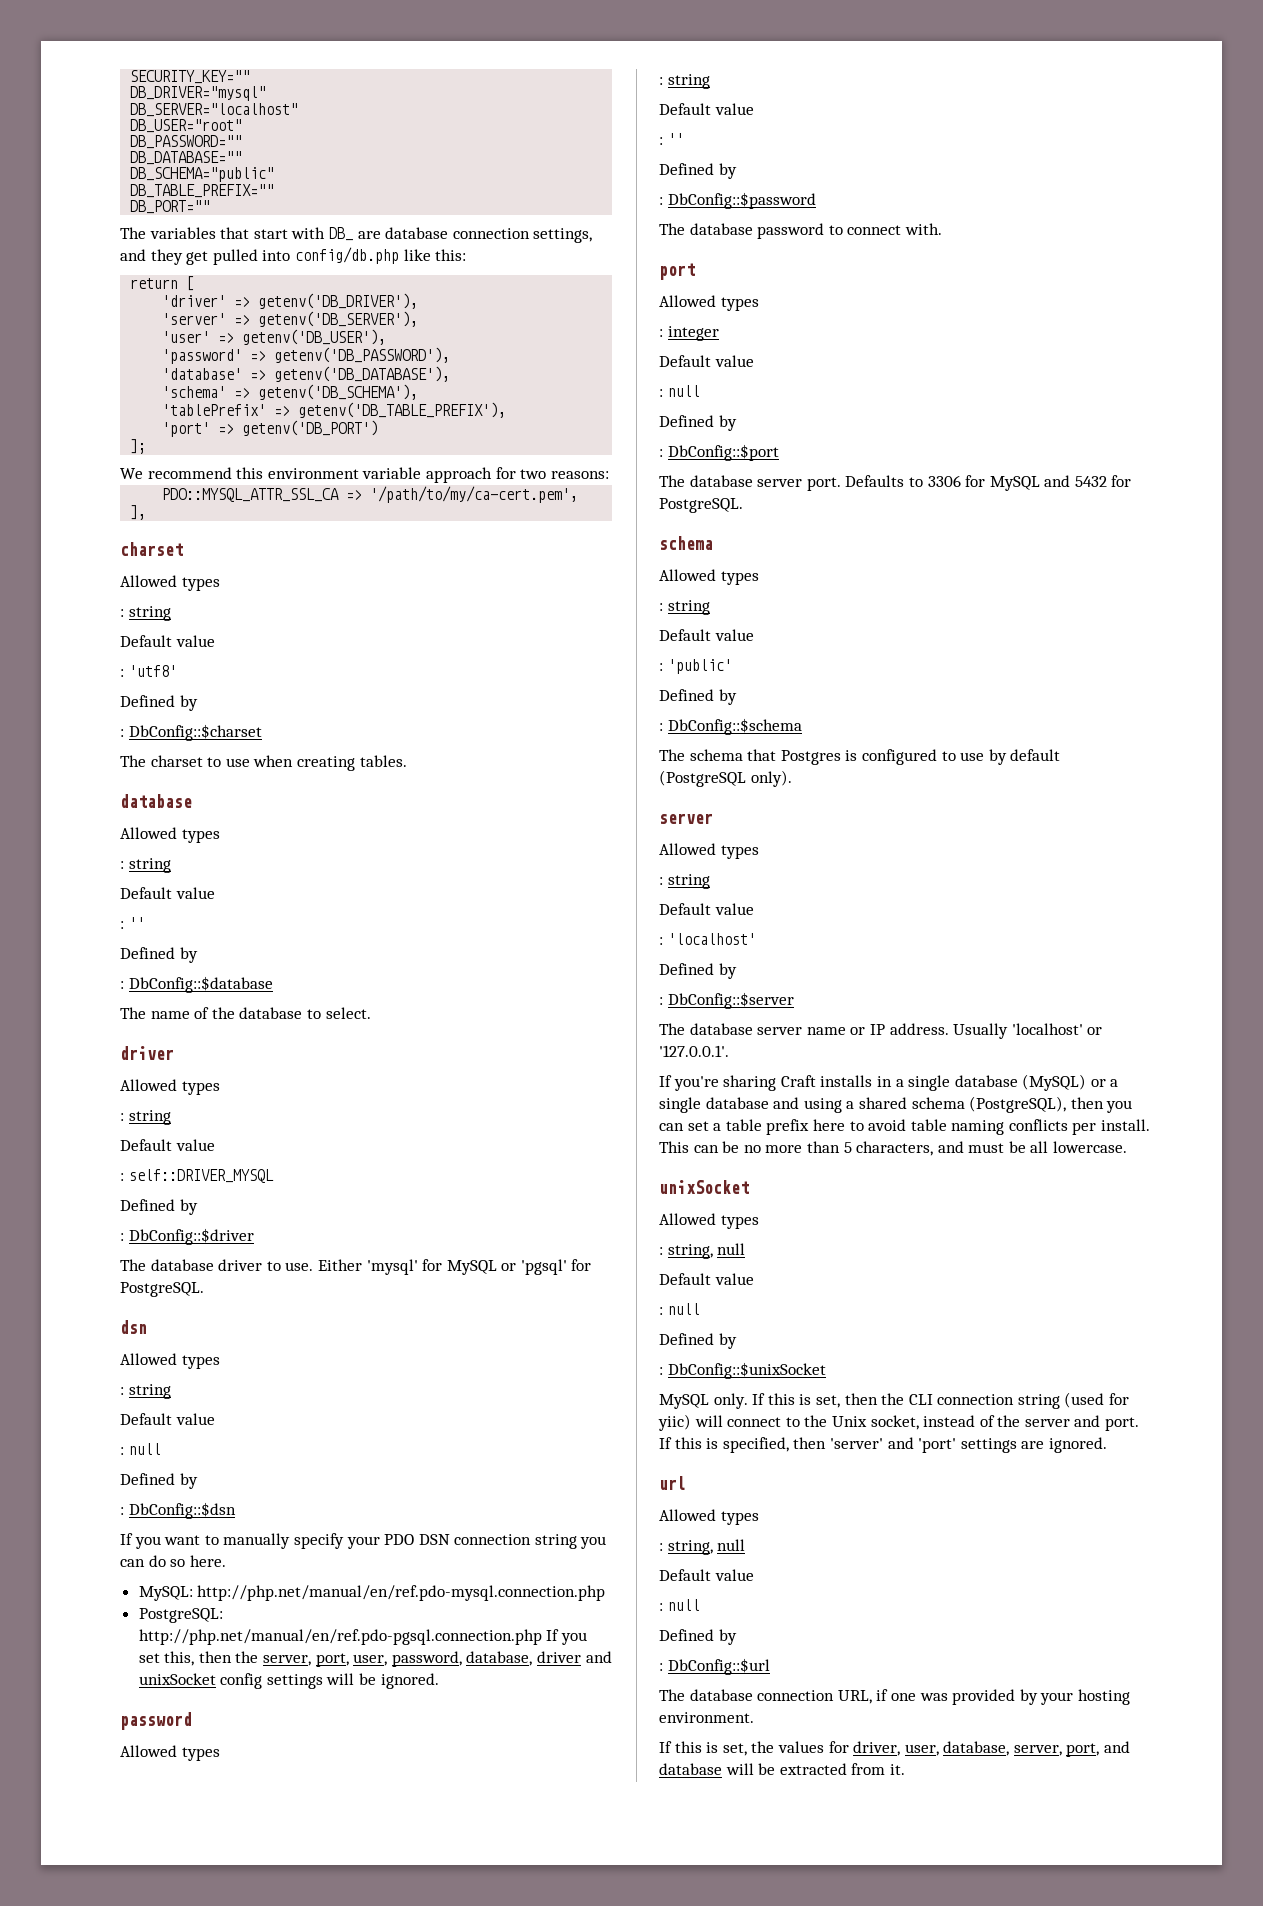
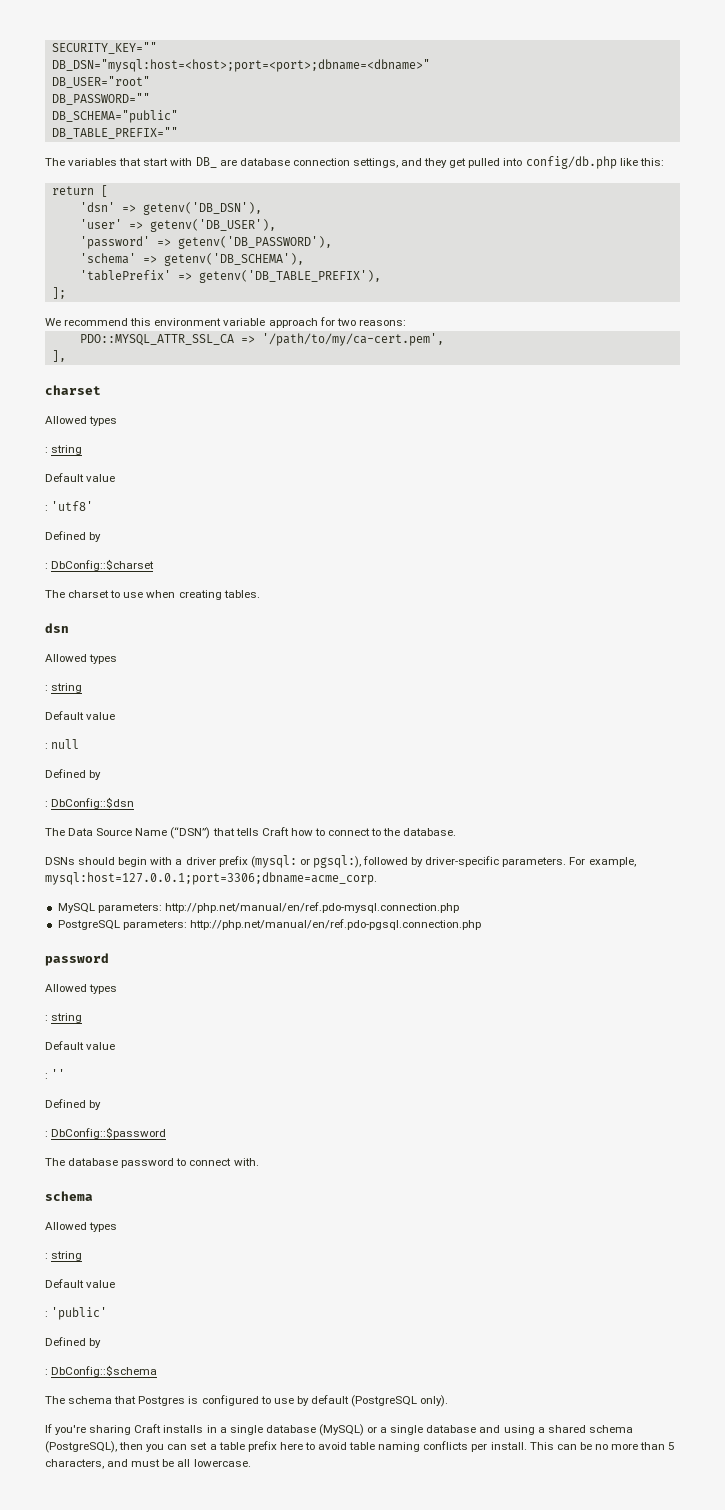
- DB_DRIVER="mysql"
- DB_SERVER="localhost"
+ DB_DSN="mysql:host=<host>;port=<port>;dbname=<dbname>"
- DB_DATABASE=""
- DB_PORT=""
- 'driver' => getenv('DB_DRIVER'),
- 'server' => getenv('DB_SERVER'),
+ 'dsn' => getenv('DB_DSN'),
- 'database' => getenv('DB_DATABASE'),
- 'port' => getenv('DB_PORT')
  The charset to use when creating tables.
- database
- Allowed types
- : string
- Default value
- : ''
- Defined by
- : DbConfig::$database
- The name of the database to select.
- driver
- Allowed types
- : string
- Default value
- : self::DRIVER_MYSQL
- Defined by
- : DbConfig::$driver
- The database driver to use. Either 'mysql' for MySQL or 'pgsql' for PostgreSQL.
- If you want to manually specify your PDO DSN connection string you can do so here.
- MySQL: http://php.net/manual/en/ref.pdo-mysql.connection.php
+ The Data Source Name (“DSN”) that tells Craft how to connect to the database.
+ DSNs should begin with a driver prefix (mysql: or pgsql:), followed by driver-specific parameters. For example, mysql:host=127.0.0.1;port=3306;dbname=acme_corp.
+ MySQL parameters: http://php.net/manual/en/ref.pdo-mysql.connection.php
- PostgreSQL: http://php.net/manual/en/ref.pdo-pgsql.connection.php If you set this, then the server, port, user, password, database, driver and unixSocket config settings will be ignored.
+ PostgreSQL parameters: http://php.net/manual/en/ref.pdo-pgsql.connection.php
- port
- Allowed types
- : integer
- Default value
- : null
- Defined by
- : DbConfig::$port
- The database server port. Defaults to 3306 for MySQL and 5432 for PostgreSQL.
  The schema that Postgres is configured to use by default (PostgreSQL only).
- server
- Allowed types
- : string
- Default value
- : 'localhost'
- Defined by
- : DbConfig::$server
- The database server name or IP address. Usually 'localhost' or '127.0.0.1'.
  This can be no more than 5 characters, and must be all lowercase.
- unixSocket
- Allowed types
- : string, null
- Default value
- : null
- Defined by
- : DbConfig::$unixSocket
- MySQL only. If this is set, then the CLI connection string (used for yiic) will connect to the Unix socket, instead of the server and port. If this is specified, then 'server' and 'port' settings are ignored.
- url
- Allowed types
- : string, null
- Default value
- : null
- Defined by
- : DbConfig::$url
- The database connection URL, if one was provided by your hosting environment.
- If this is set, the values for driver, user, database, server, port, and database will be extracted from it.

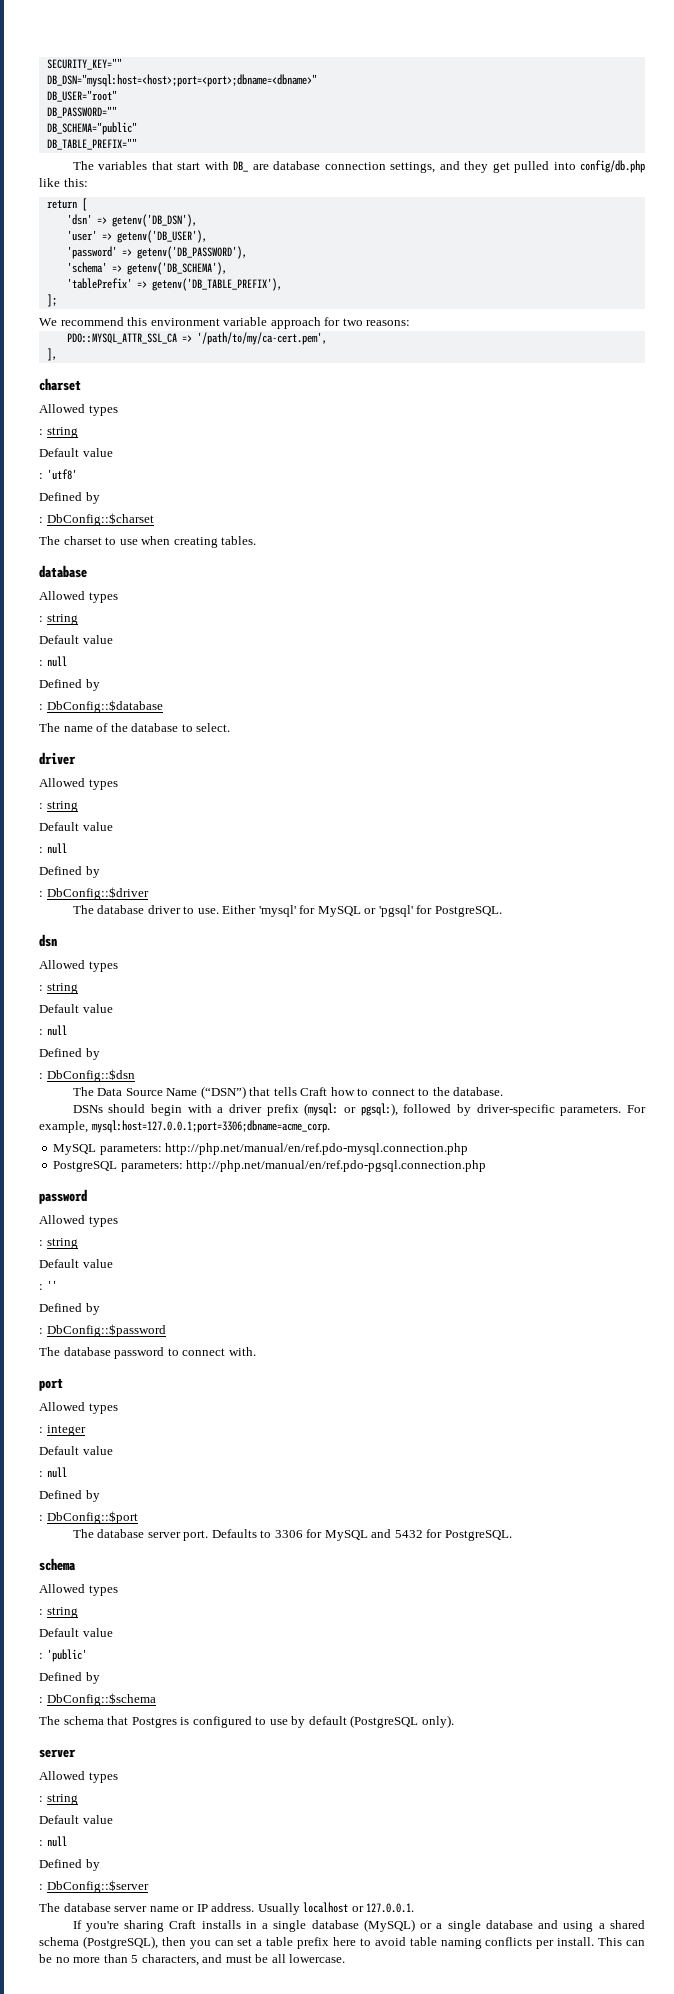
  The charset to use when creating tables.
+ database
+ Allowed types
+ : string
+ Default value
+ : null
+ Defined by
+ : DbConfig::$database
+ The name of the database to select.
+ driver
+ Allowed types
+ : string
+ Default value
+ : null
+ Defined by
+ : DbConfig::$driver
+ The database driver to use. Either 'mysql' for MySQL or 'pgsql' for PostgreSQL.
+ port
+ Allowed types
+ : integer
+ Default value
+ : null
+ Defined by
+ : DbConfig::$port
+ The database server port. Defaults to 3306 for MySQL and 5432 for PostgreSQL.
  The schema that Postgres is configured to use by default (PostgreSQL only).
+ server
+ Allowed types
+ : string
+ Default value
+ : null
+ Defined by
+ : DbConfig::$server
+ The database server name or IP address. Usually localhost or 127.0.0.1.

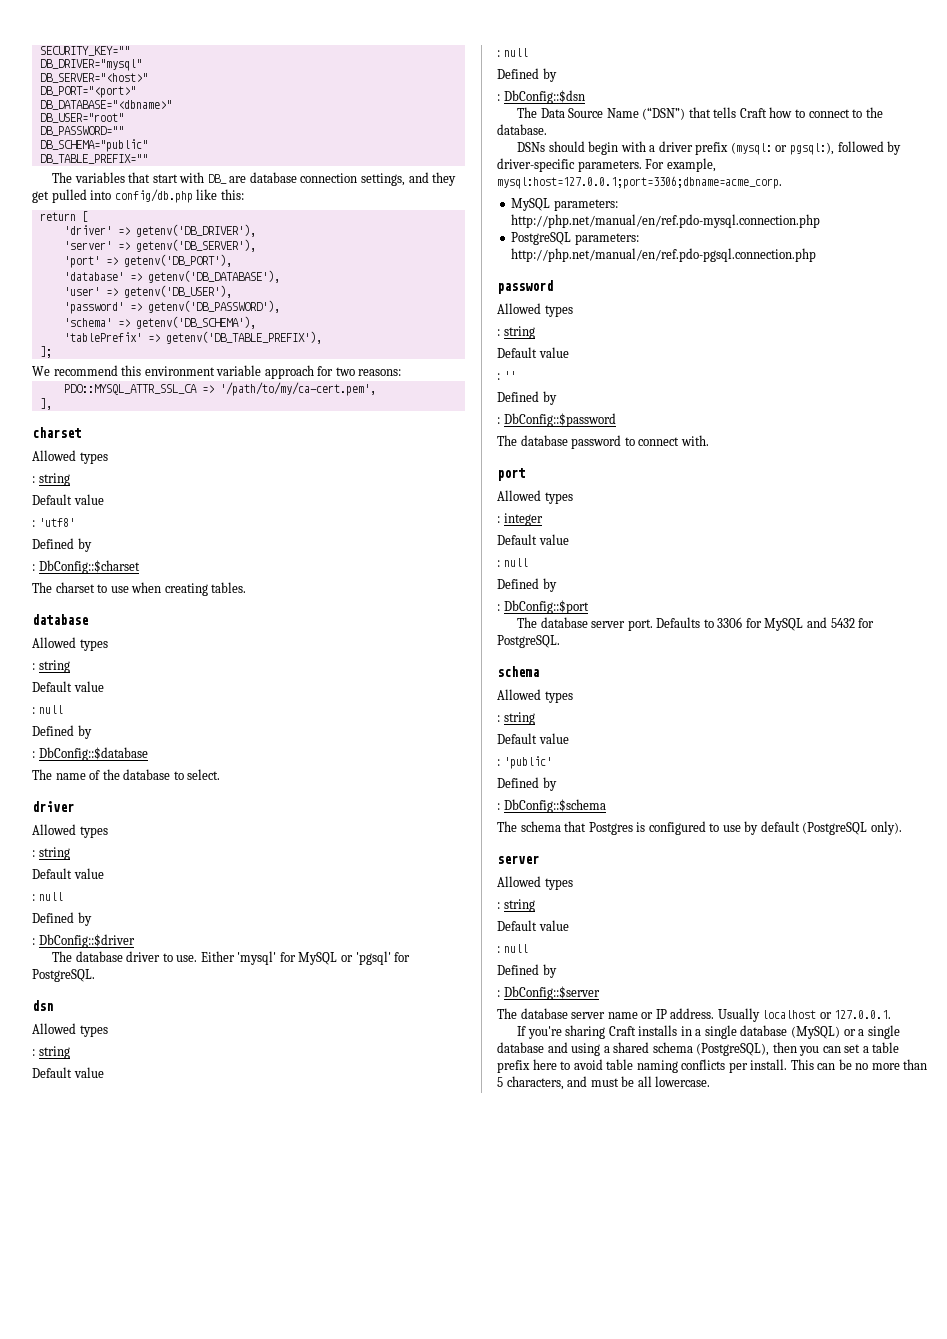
- DB_DSN="mysql:host=<host>;port=<port>;dbname=<dbname>"
+ DB_DRIVER="mysql"
+ DB_SERVER="<host>"
+ DB_PORT="<port>"
+ DB_DATABASE="<dbname>"
- 'dsn' => getenv('DB_DSN'),
+ 'driver' => getenv('DB_DRIVER'),
+ 'server' => getenv('DB_SERVER'),
+ 'port' => getenv('DB_PORT'),
+ 'database' => getenv('DB_DATABASE'),

